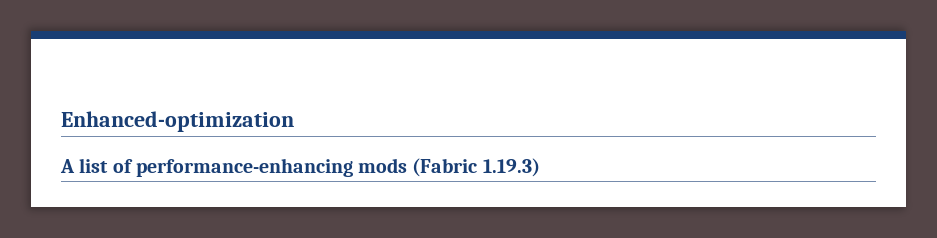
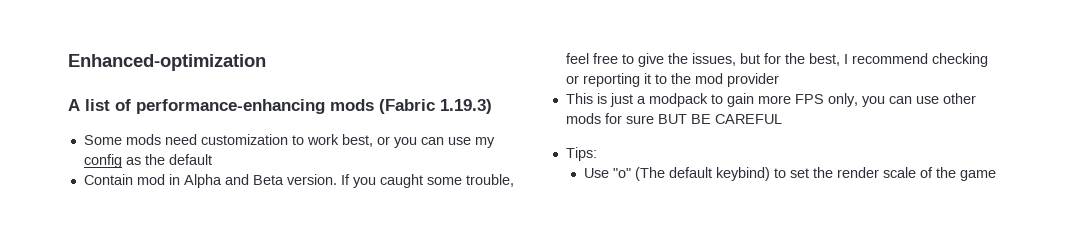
+ Some mods need customization to work best, or you can use my config as the default
+ Contain mod in Alpha and Beta version. If you caught some trouble, feel free to give the issues, but for the best, I recommend checking or reporting it to the mod provider
+ This is just a modpack to gain more FPS only, you can use other mods for sure BUT BE CAREFUL
+ Tips:
+ Use "o" (The default keybind) to set the render scale of the game

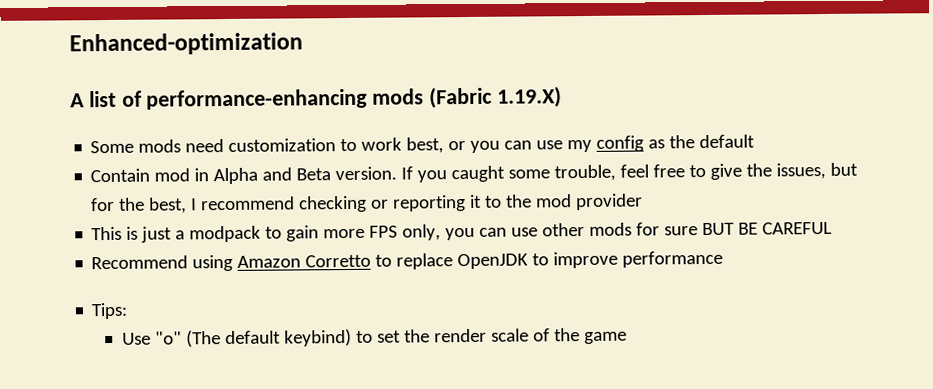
- A list of performance-enhancing mods (Fabric 1.19.3)
+ A list of performance-enhancing mods (Fabric 1.19.X)
+ Recommend using Amazon Corretto to replace OpenJDK to improve performance

